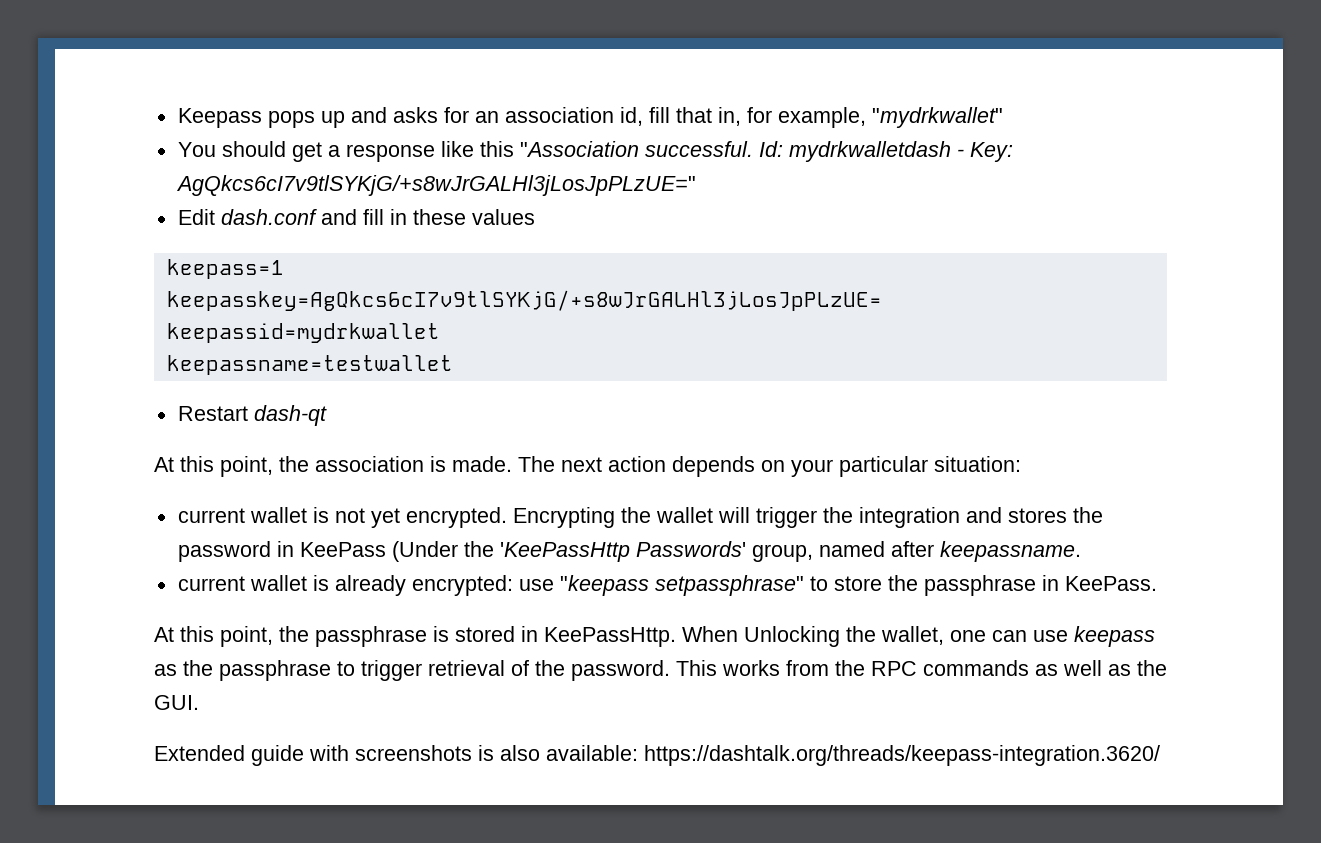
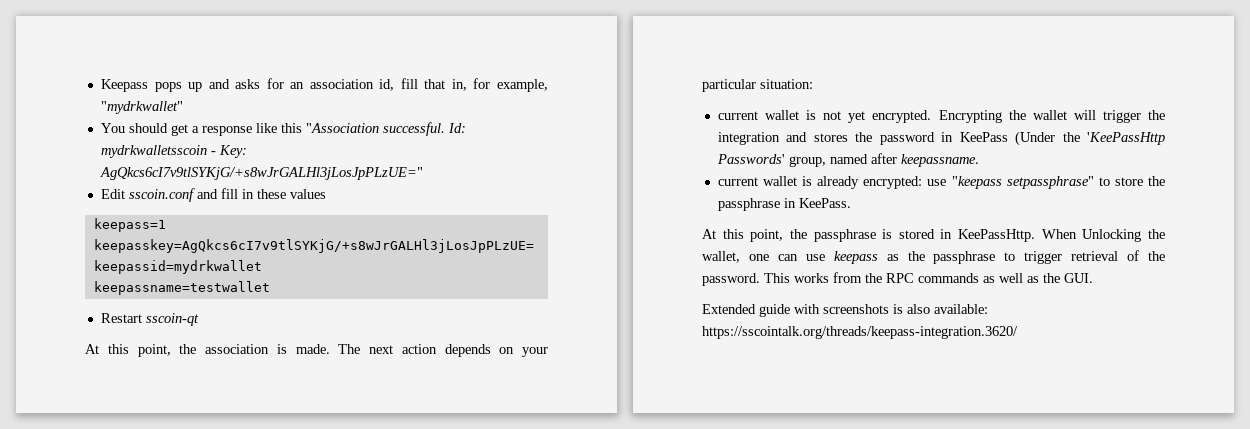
- Id: mydrkwalletdash - Key: AgQkcs6cI7v9tlSYKjG/+s8wJrGALHl3jLosJpPLzUE="
+ Id: mydrkwalletsscoin - Key: AgQkcs6cI7v9tlSYKjG/+s8wJrGALHl3jLosJpPLzUE="
- Edit dash.conf and fill in these values
+ Edit sscoin.conf and fill in these values
- Restart dash-qt
+ Restart sscoin-qt
- Extended guide with screenshots is also available: https://dashtalk.org/threads/keepass-integration.3620/
+ Extended guide with screenshots is also available: https://sscointalk.org/threads/keepass-integration.3620/

